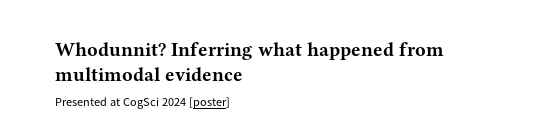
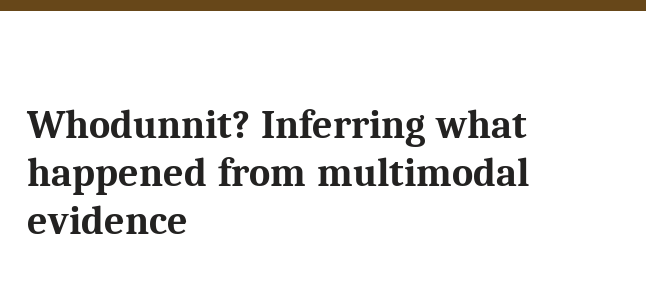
- Presented at CogSci 2024 [poster]

